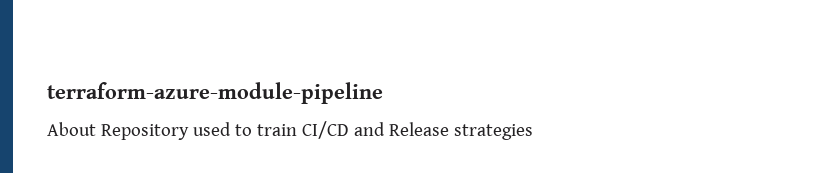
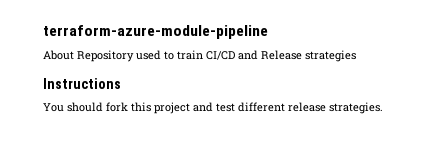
+ Instructions
+ You should fork this project and test different release strategies.

